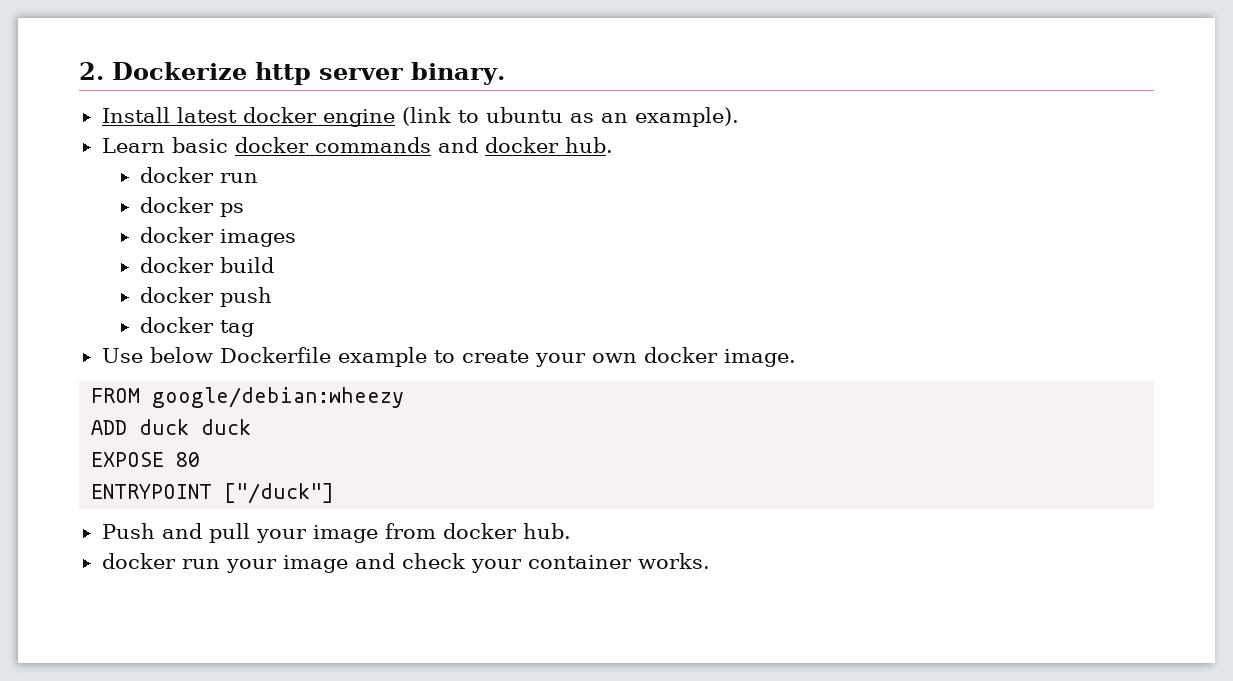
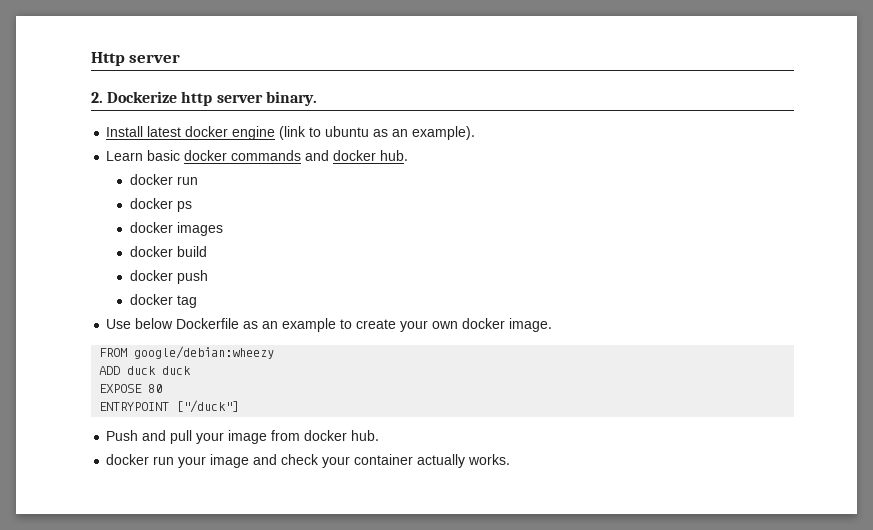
+ Http server
- Use below Dockerfile example to create your own docker image.
+ Use below Dockerfile as an example to create your own docker image.
- docker run your image and check your container works.
+ docker run your image and check your container actually works.

